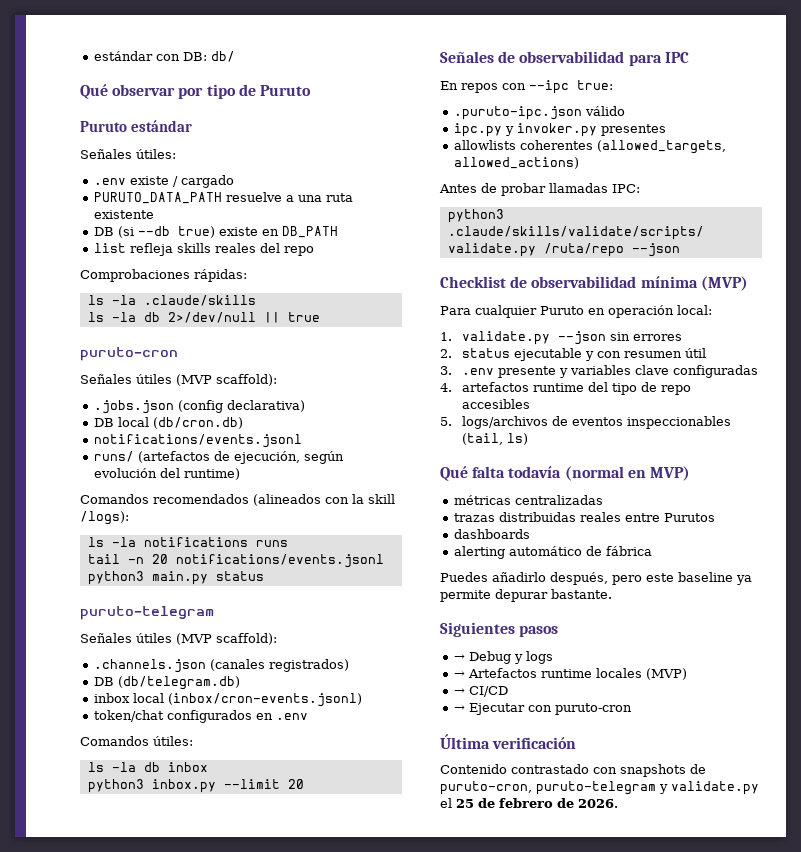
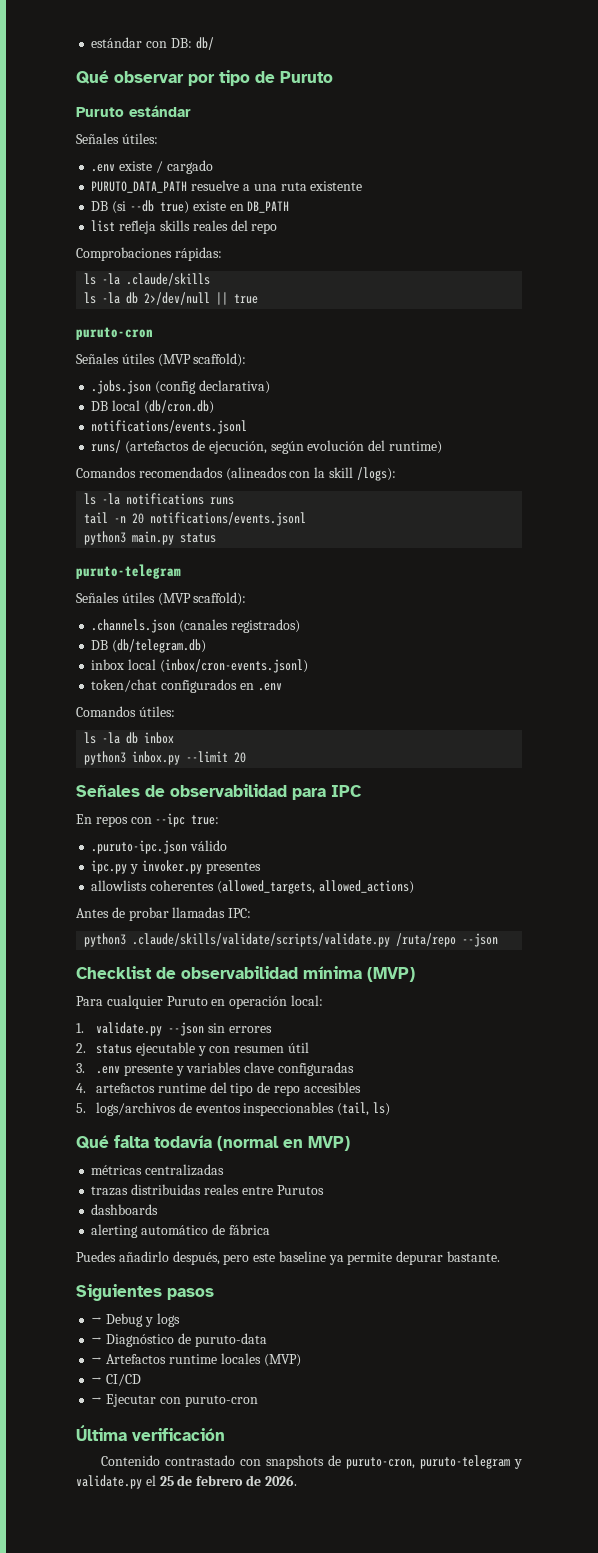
+ → Diagnóstico de puruto-data

